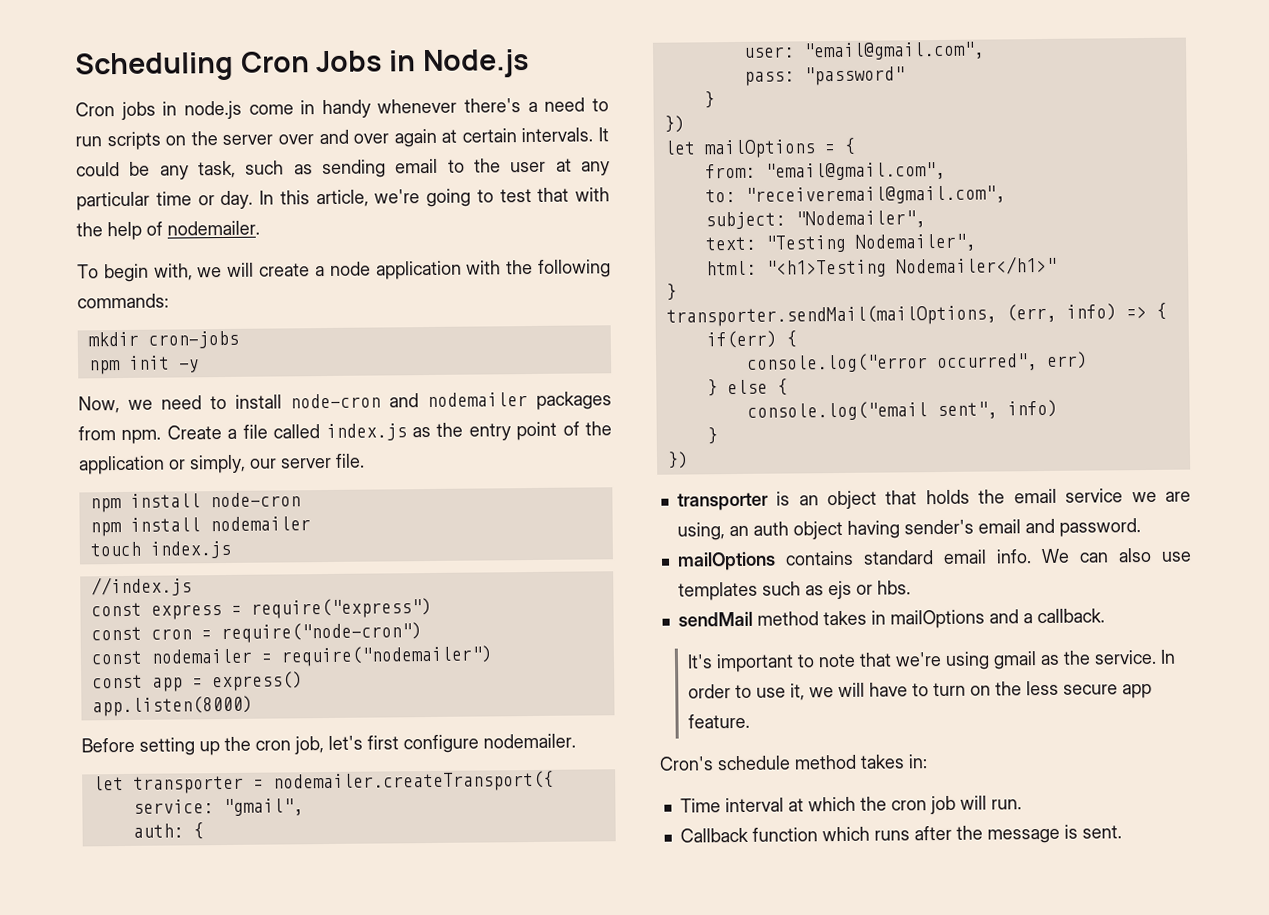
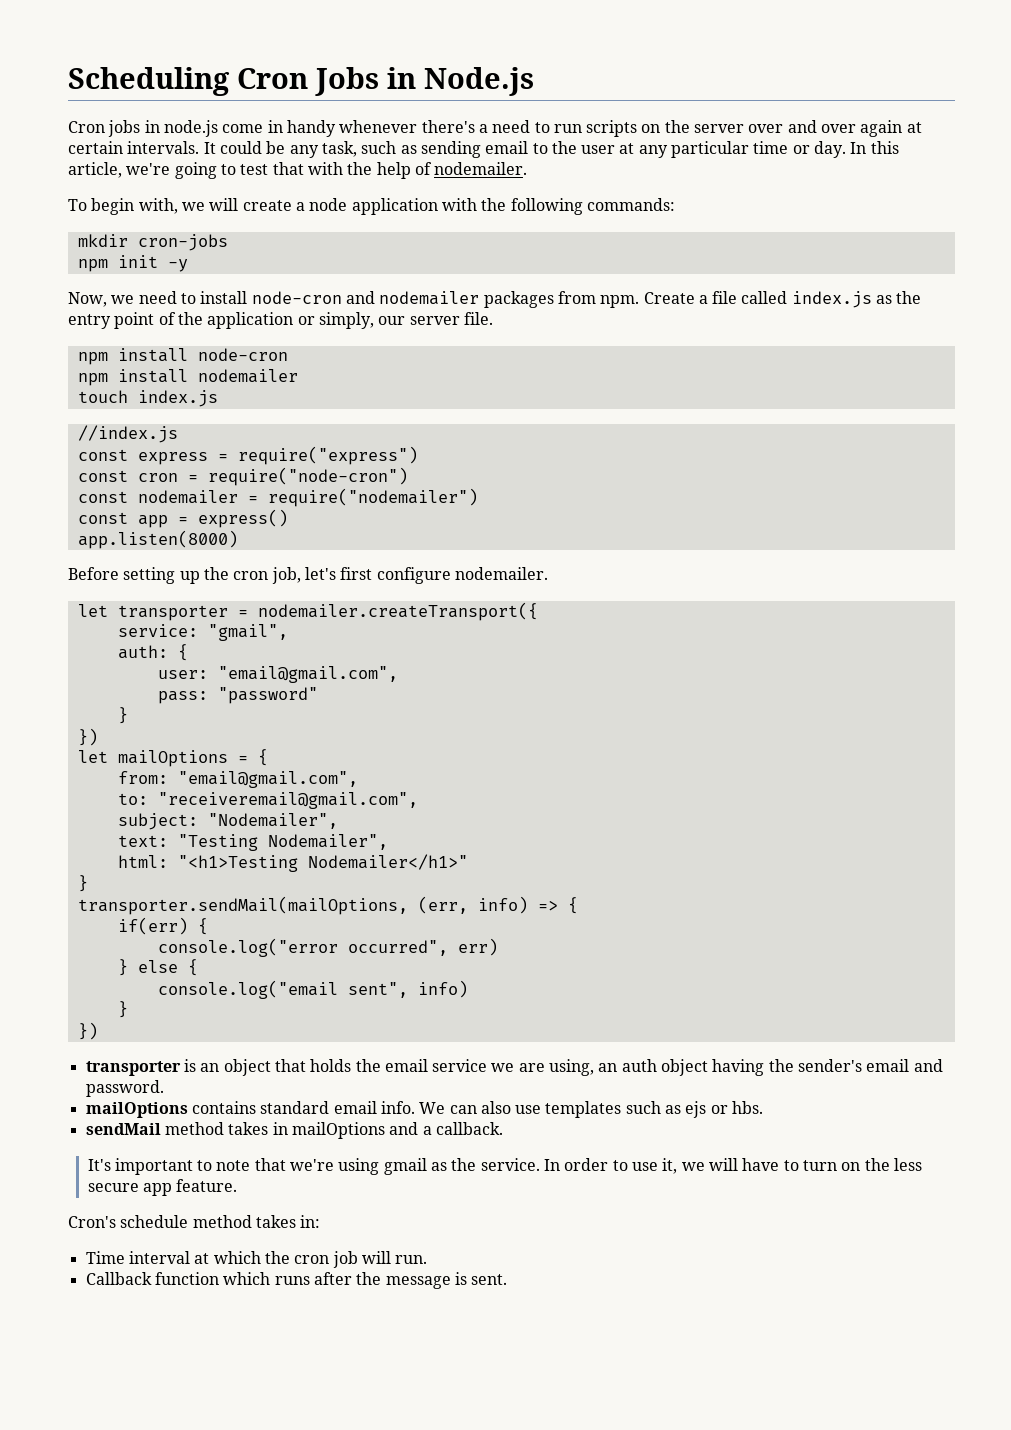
- transporter is an object that holds the email service we are using, an auth object having sender's email and password.
+ transporter is an object that holds the email service we are using, an auth object having the sender's email and password.

